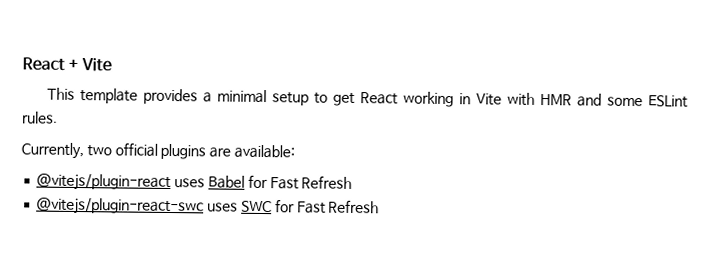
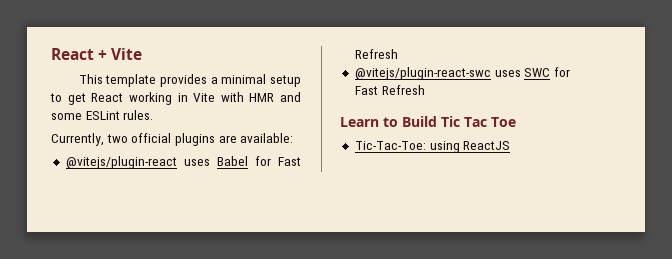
+ Learn to Build Tic Tac Toe
+ Tic-Tac-Toe: using ReactJS

